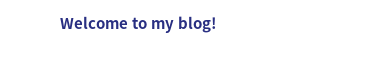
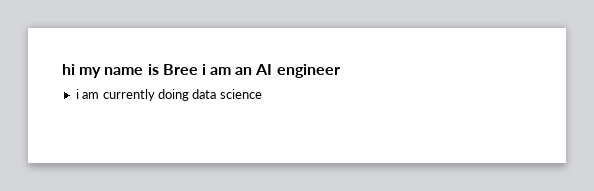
- Welcome to my blog!
+ hi my name is Bree i am an AI engineer
+ i am currently doing data science

